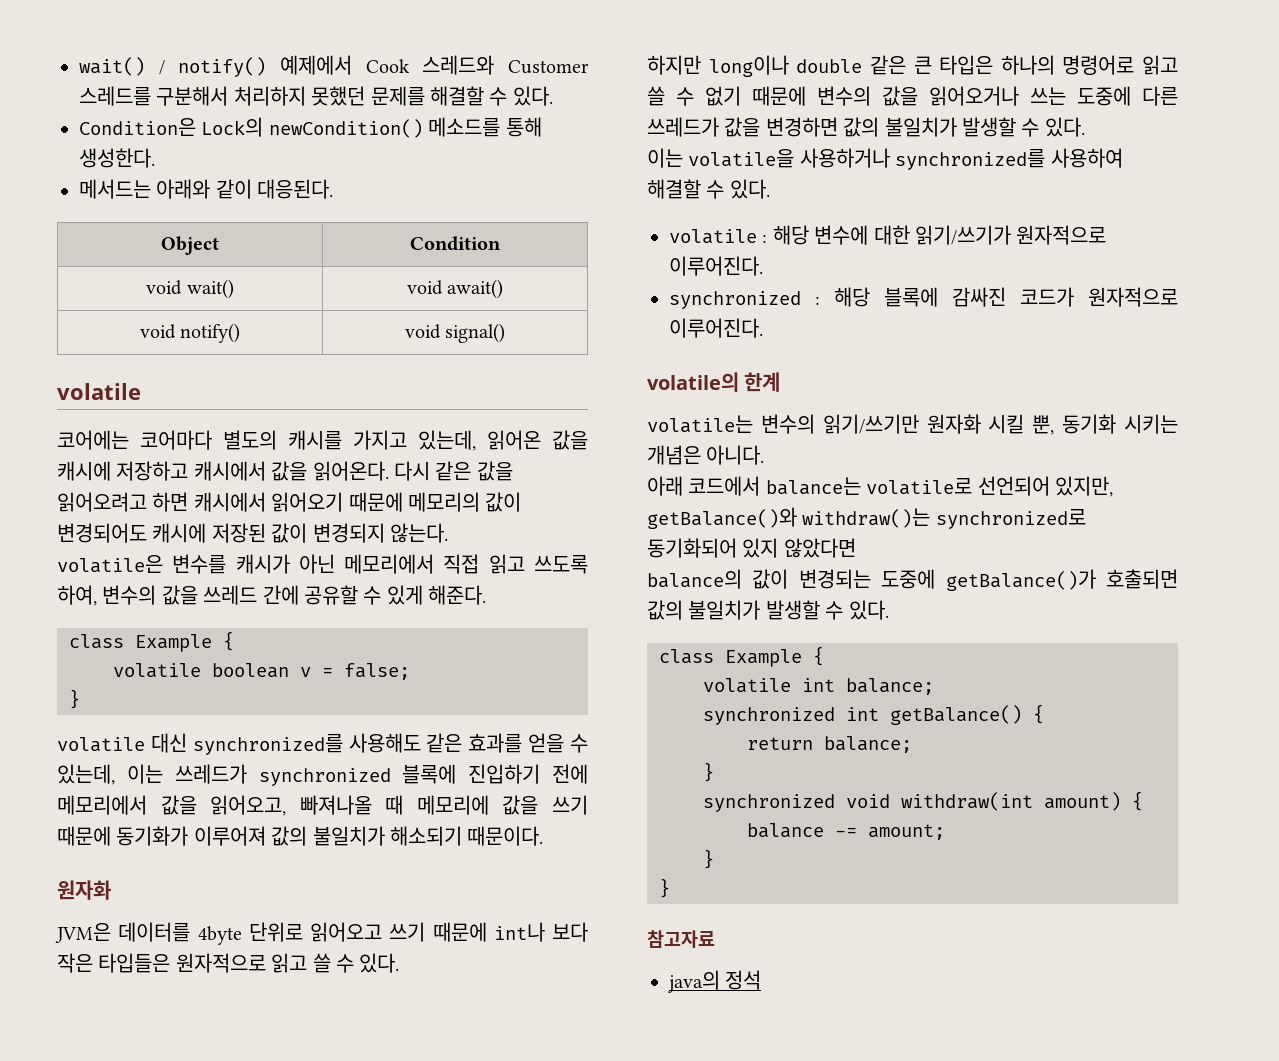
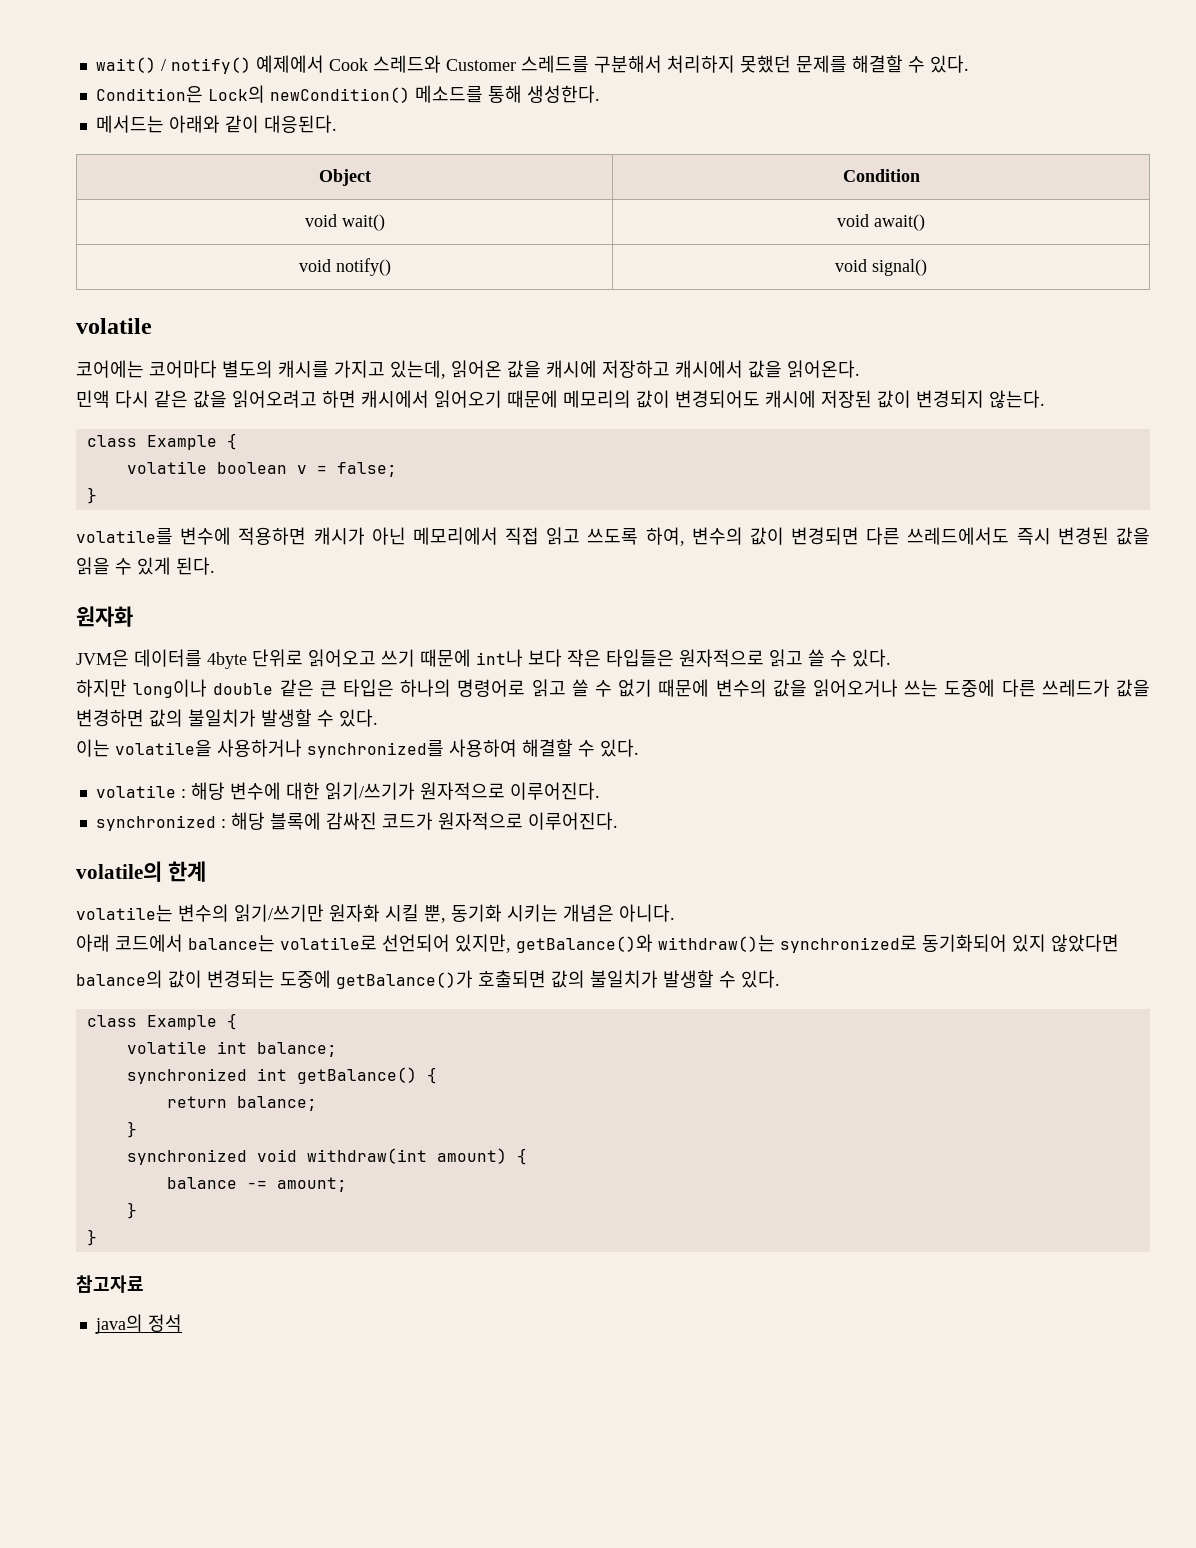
- 코어에는 코어마다 별도의 캐시를 가지고 있는데, 읽어온 값을 캐시에 저장하고 캐시에서 값을 읽어온다. 다시 같은 값을 읽어오려고 하면 캐시에서 읽어오기 때문에 메모리의 값이 변경되어도 캐시에 저장된 값이 변경되지 않는다.
+ 코어에는 코어마다 별도의 캐시를 가지고 있는데, 읽어온 값을 캐시에 저장하고 캐시에서 값을 읽어온다.
+ 민액 다시 같은 값을 읽어오려고 하면 캐시에서 읽어오기 때문에 메모리의 값이 변경되어도 캐시에 저장된 값이 변경되지 않는다.
- volatile은 변수를 캐시가 아닌 메모리에서 직접 읽고 쓰도록 하여, 변수의 값을 쓰레드 간에 공유할 수 있게 해준다.
- volatile 대신 synchronized를 사용해도 같은 효과를 얻을 수 있는데, 이는 쓰레드가 synchronized 블록에 진입하기 전에 메모리에서 값을 읽어오고, 빠져나올 때 메모리에 값을 쓰기 때문에 동기화가 이루어져 값의 불일치가 해소되기 때문이다.
+ volatile를 변수에 적용하면 캐시가 아닌 메모리에서 직접 읽고 쓰도록 하여, 변수의 값이 변경되면 다른 쓰레드에서도 즉시 변경된 값을 읽을 수 있게 된다.

